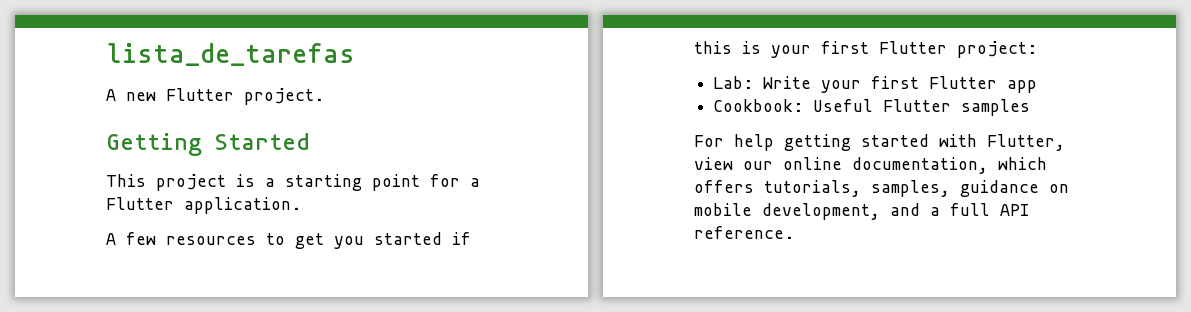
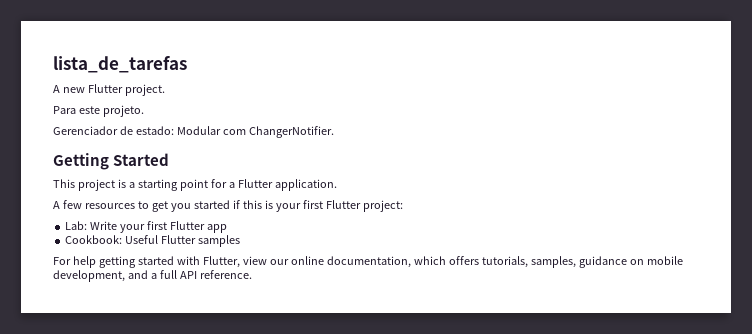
+ Para este projeto.
+ Gerenciador de estado: Modular com ChangerNotifier.

